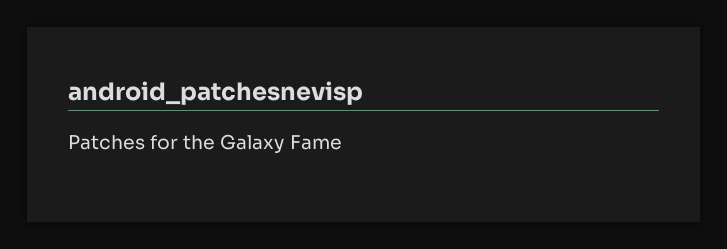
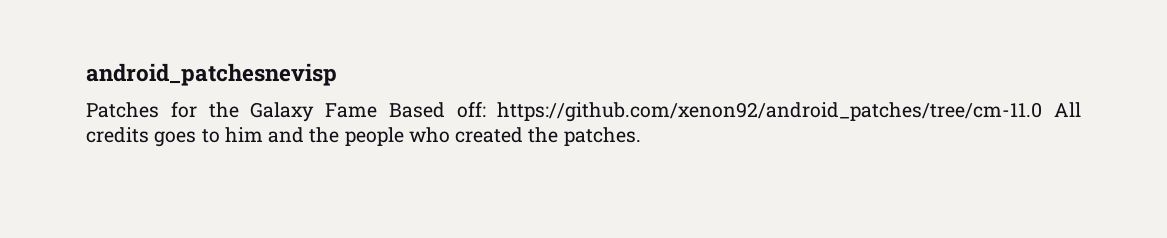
- Patches for the Galaxy Fame
+ Patches for the Galaxy Fame Based off: https://github.com/xenon92/android_patches/tree/cm-11.0 All credits goes to him and the people who created the patches.

